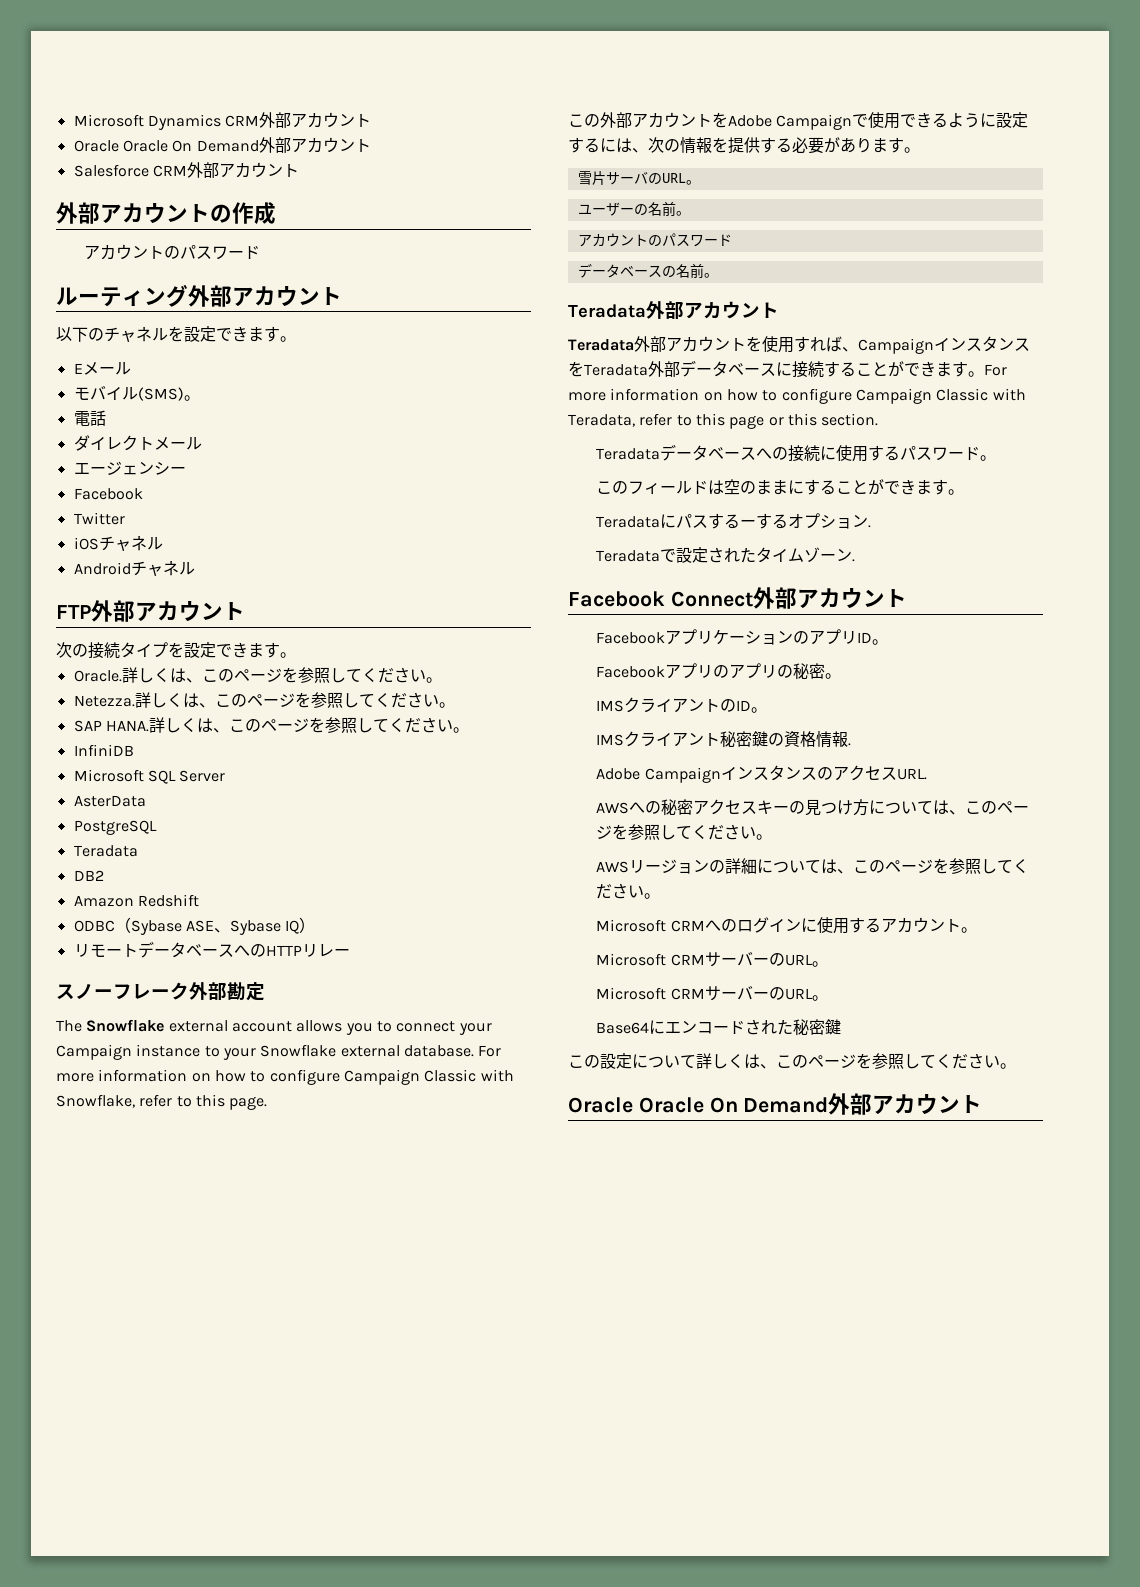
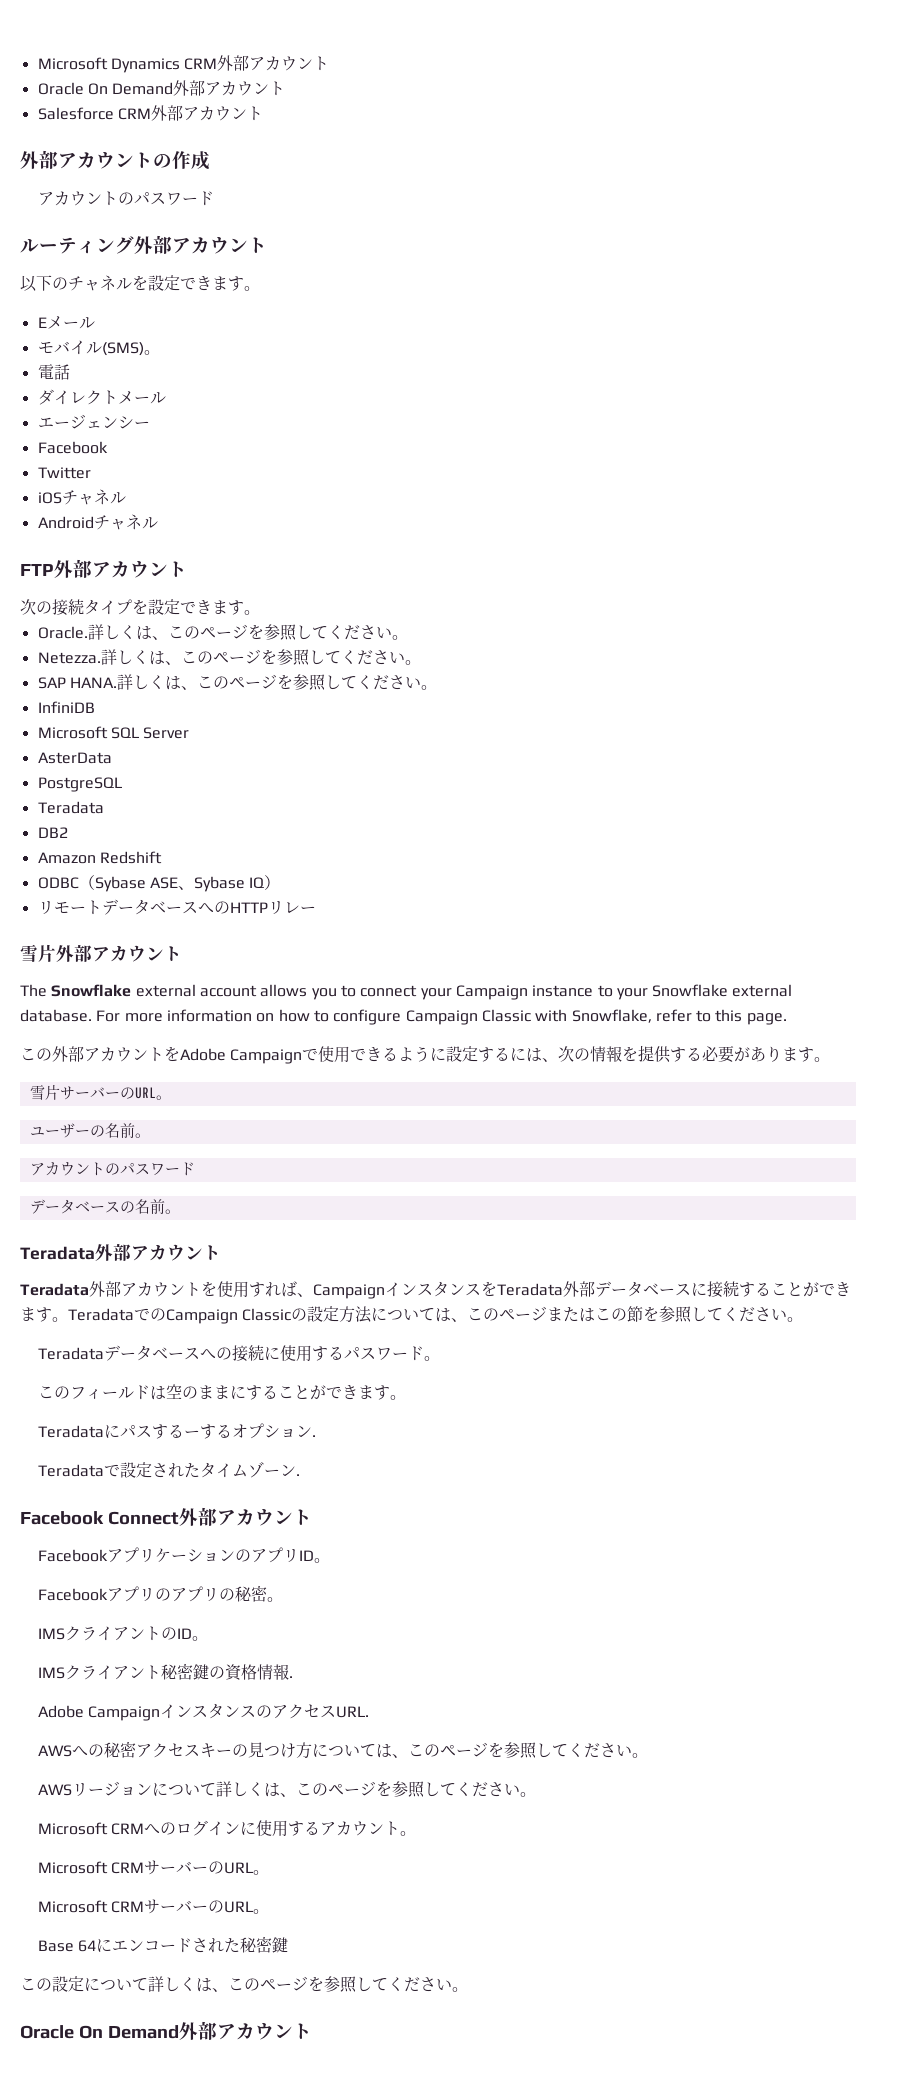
  Microsoft Dynamics CRM外部アカウント
- Oracle Oracle On Demand外部アカウント
+ Oracle On Demand外部アカウント
- スノーフレーク外部勘定
+ 雪片外部アカウント
- 雪片サーバのURL。
+ 雪片サーバーのURL。
- For more information on how to configure Campaign Classic with Teradata, refer to this page or this section.
+ TeradataでのCampaign Classicの設定方法については、このページまたはこの節を参照してください。
- AWSリージョンの詳細については、このページを参照してください。
+ AWSリージョンについて詳しくは、このページを参照してください。
- Base64にエンコードされた秘密鍵
+ Base 64にエンコードされた秘密鍵
  この設定について詳しくは、このページを参照してください。
- Oracle Oracle On Demand外部アカウント
+ Oracle On Demand外部アカウント

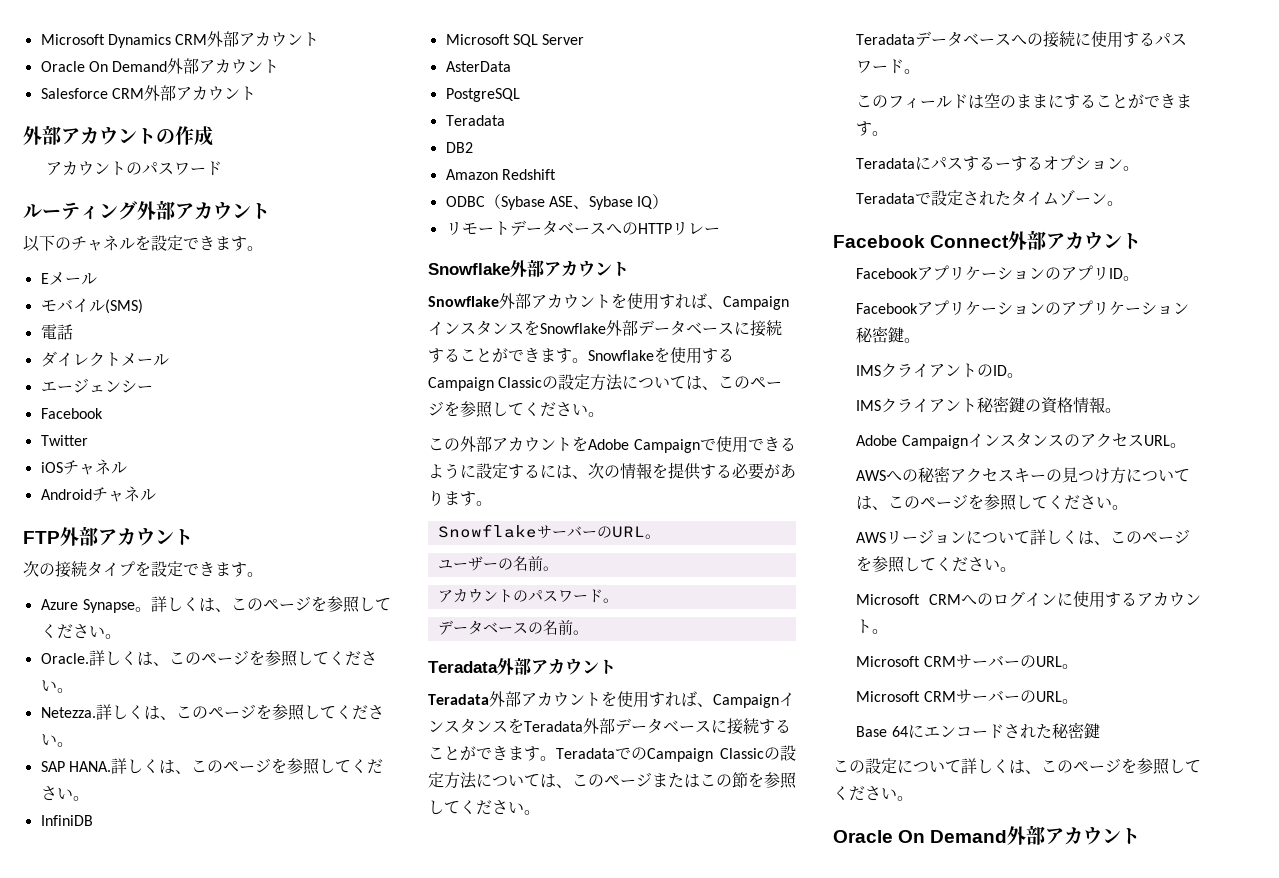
- モバイル(SMS)。
+ モバイル(SMS)
+ Azure Synapse。詳しくは、このページを参照してください。
  リモートデータベースへのHTTPリレー
- 雪片外部アカウント
- The Snowflake external account allows you to connect your Campaign instance to your Snowflake external database. For more information on how to configure Campaign Classic with Snowflake, refer to this page.
+ Snowflake外部アカウント
+ Snowflake外部アカウントを使用すれば、CampaignインスタンスをSnowflake外部データベースに接続することができます。Snowflakeを使用するCampaign Classicの設定方法については、このページを参照してください。
- 雪片サーバーのURL。
+ SnowflakeサーバーのURL。
  ユーザーの名前。
- アカウントのパスワード
+ アカウントのパスワード。
- Teradataにパスするーするオプション.
+ Teradataにパスするーするオプション。
- Teradataで設定されたタイムゾーン.
+ Teradataで設定されたタイムゾーン。
- Facebookアプリのアプリの秘密。
+ Facebookアプリケーションのアプリケーション秘密鍵。
- IMSクライアント秘密鍵の資格情報.
+ IMSクライアント秘密鍵の資格情報。
- Adobe CampaignインスタンスのアクセスURL.
+ Adobe CampaignインスタンスのアクセスURL。

